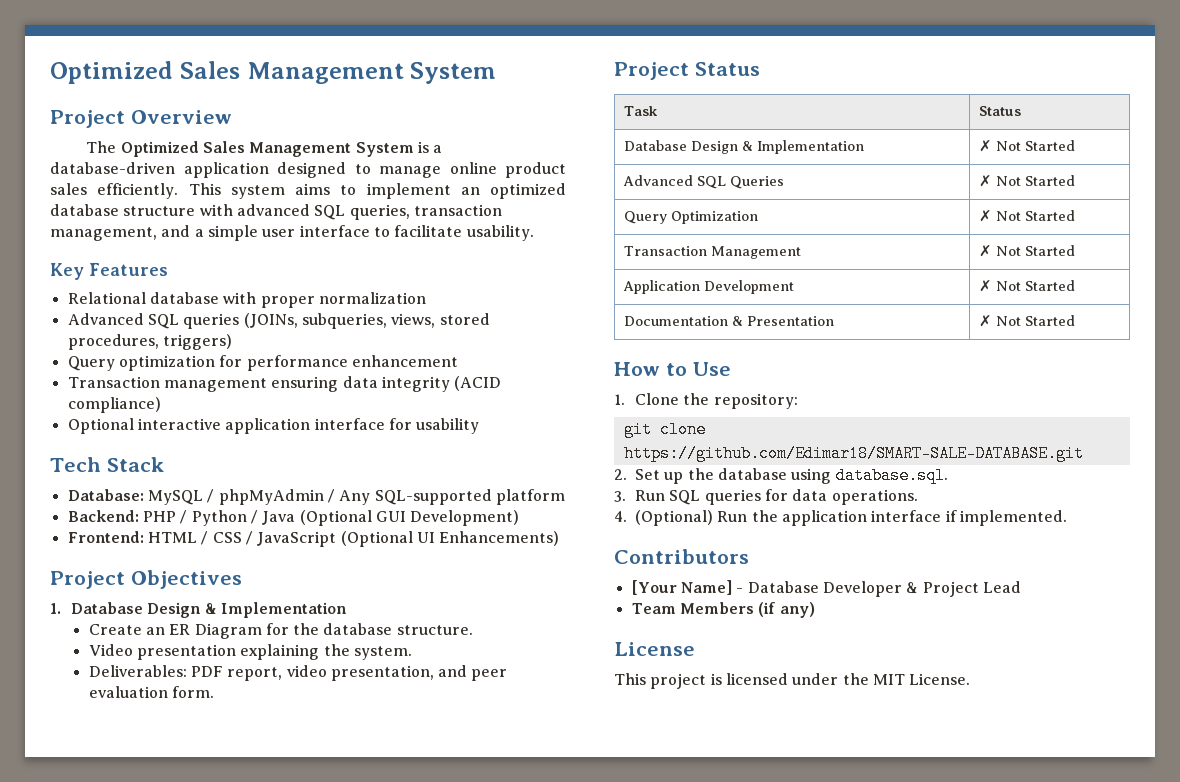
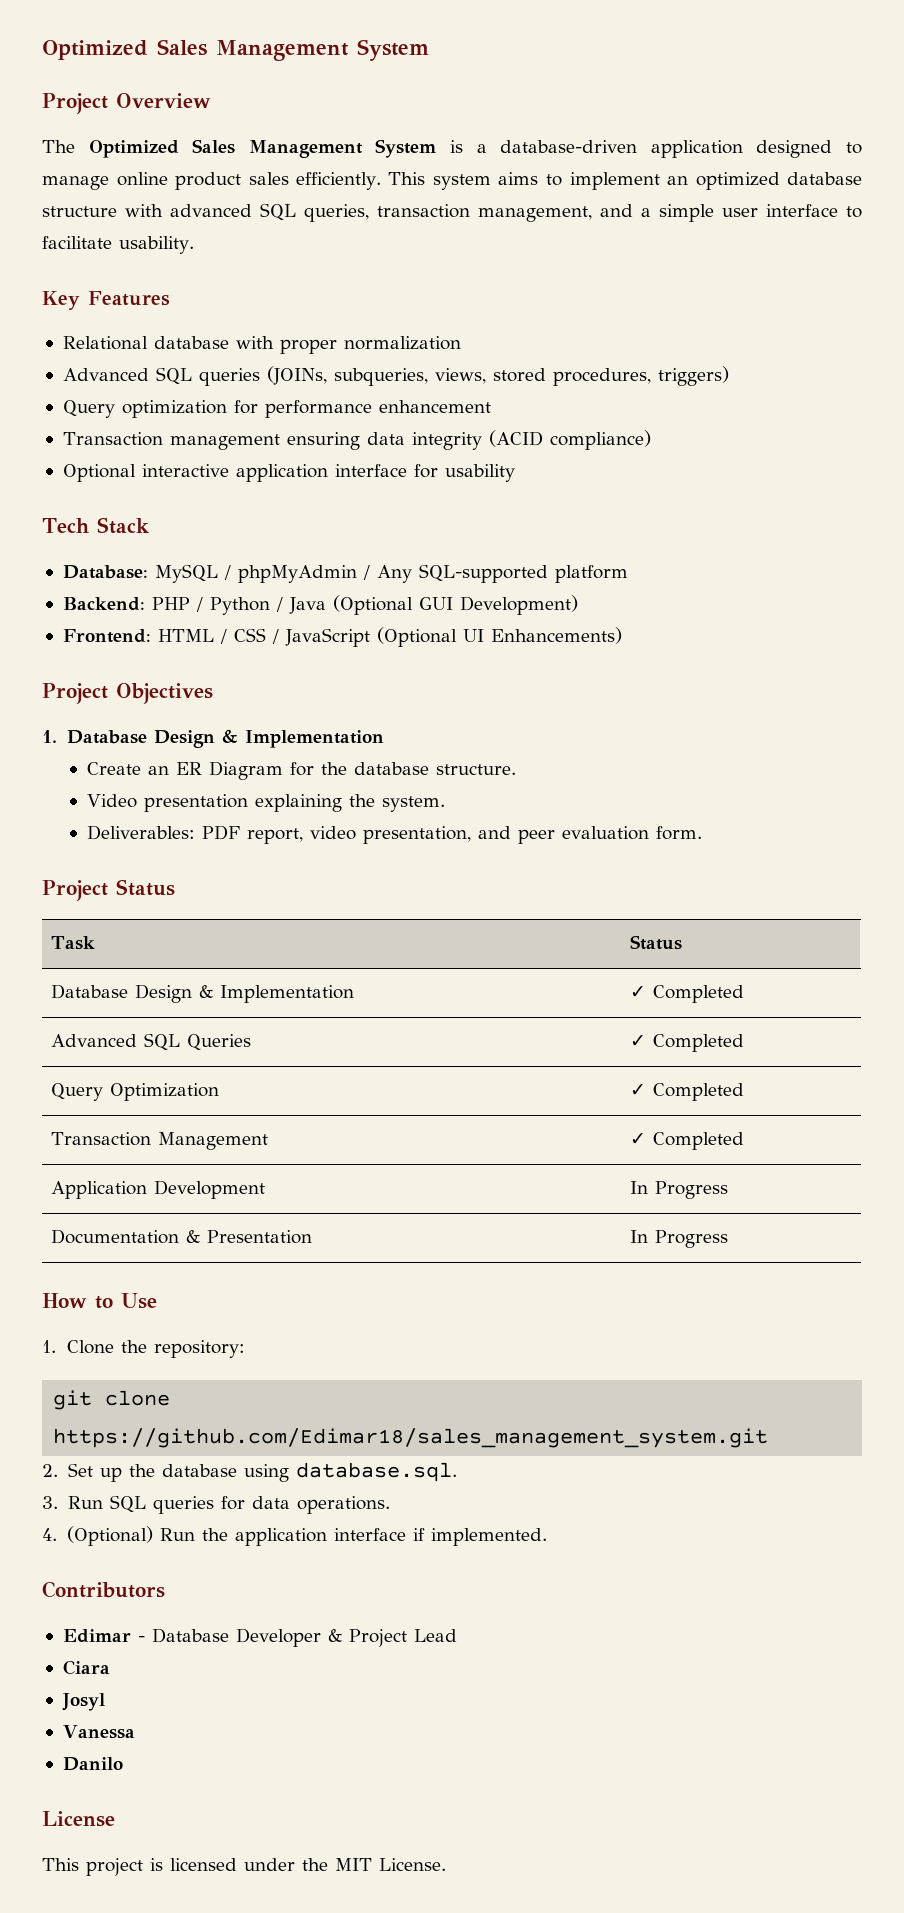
- Database Design & Implementation | ✗ Not Started
+ Database Design & Implementation | ✓ Completed
- Advanced SQL Queries | ✗ Not Started
+ Advanced SQL Queries | ✓ Completed
- Query Optimization | ✗ Not Started
+ Query Optimization | ✓ Completed
- Transaction Management | ✗ Not Started
+ Transaction Management | ✓ Completed
- Application Development | ✗ Not Started
+ Application Development | In Progress
- Documentation & Presentation | ✗ Not Started
+ Documentation & Presentation | In Progress
- git clone https://github.com/Edimar18/SMART-SALE-DATABASE.git
+ git clone https://github.com/Edimar18/sales_management_system.git
- [Your Name] - Database Developer & Project Lead
+ Edimar - Database Developer & Project Lead
- Team Members (if any)
+ Ciara
+ Josyl
+ Vanessa
+ Danilo

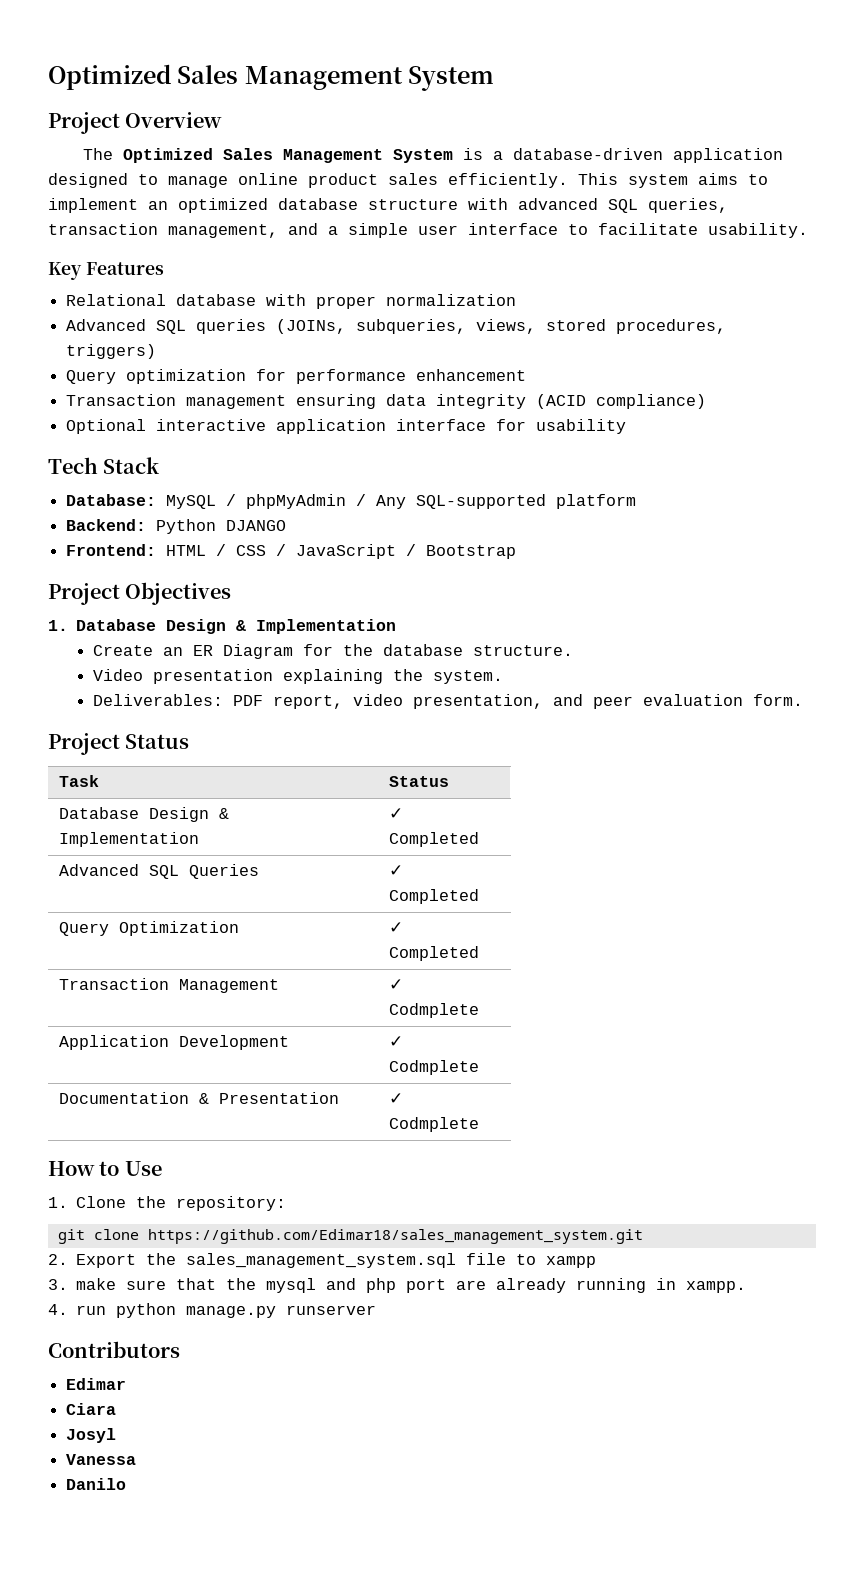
- Backend: PHP / Python / Java (Optional GUI Development)
+ Backend: Python DJANGO
- Frontend: HTML / CSS / JavaScript (Optional UI Enhancements)
+ Frontend: HTML / CSS / JavaScript / Bootstrap
- Transaction Management | ✓ Completed
+ Transaction Management | ✓ Codmplete
- Application Development | In Progress
+ Application Development | ✓ Codmplete
- Documentation & Presentation | In Progress
+ Documentation & Presentation | ✓ Codmplete
- 2. Set up the database using database.sql.
- 3. Run SQL queries for data operations.
- 4. (Optional) Run the application interface if implemented.
+ 2. Export the sales_management_system.sql file to xampp
+ 3. make sure that the mysql and php port are already running in xampp.
+ 4. run python manage.py runserver
  Contributors
- Edimar - Database Developer & Project Lead
+ Edimar
  Ciara
  Josyl
  Vanessa
  Danilo
- License
- This project is licensed under the MIT License.

